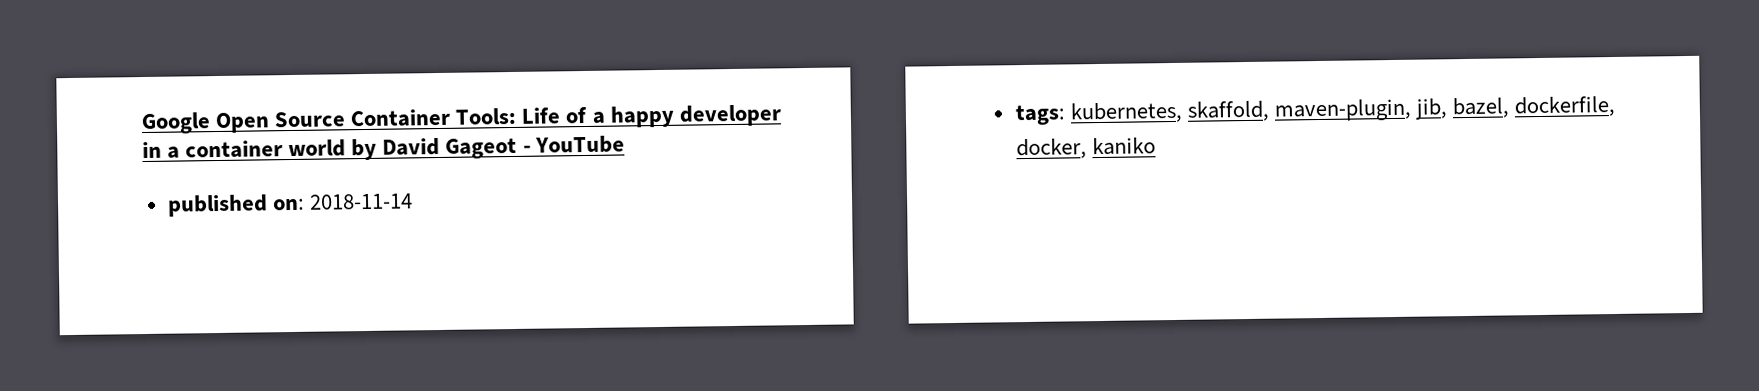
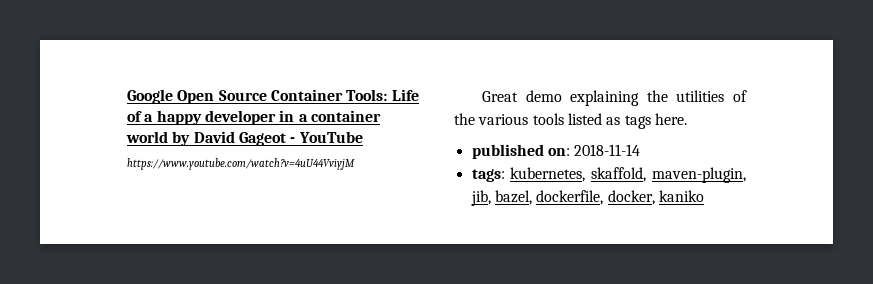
+ https://www.youtube.com/watch?v=4uU44VviyjM
+ Great demo explaining the utilities of the various tools listed as tags here.

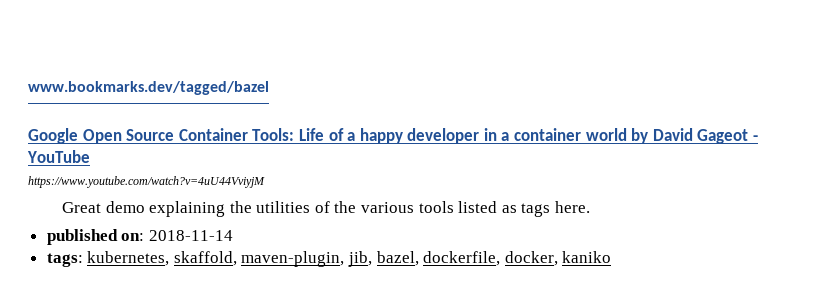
+ www.bookmarks.dev/tagged/bazel

